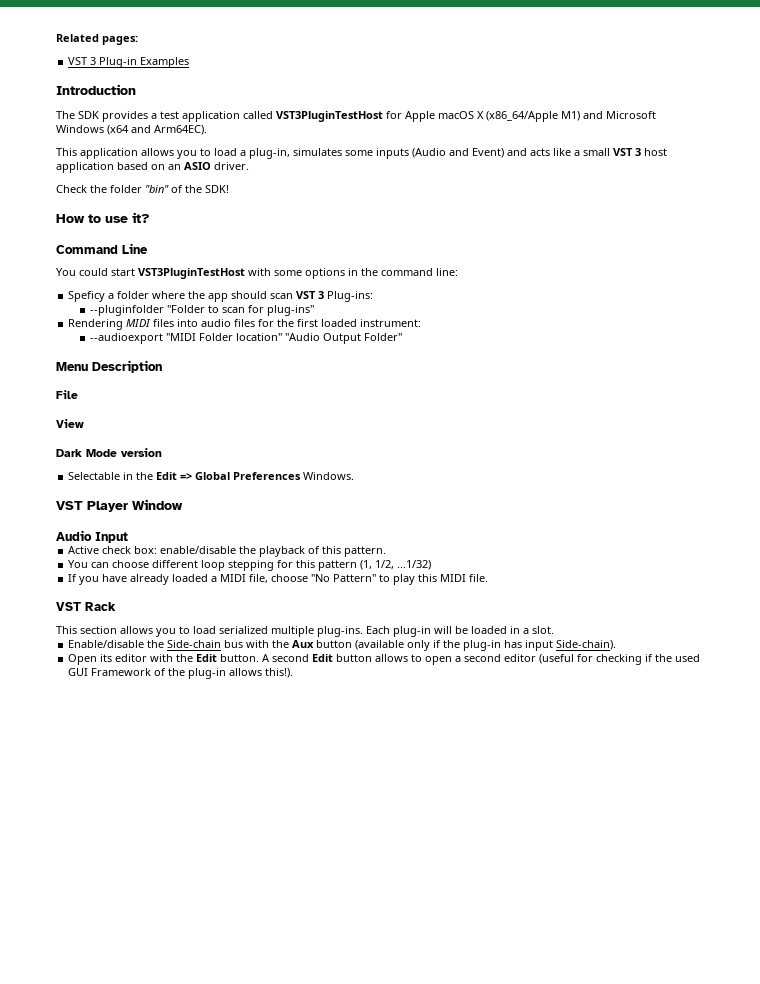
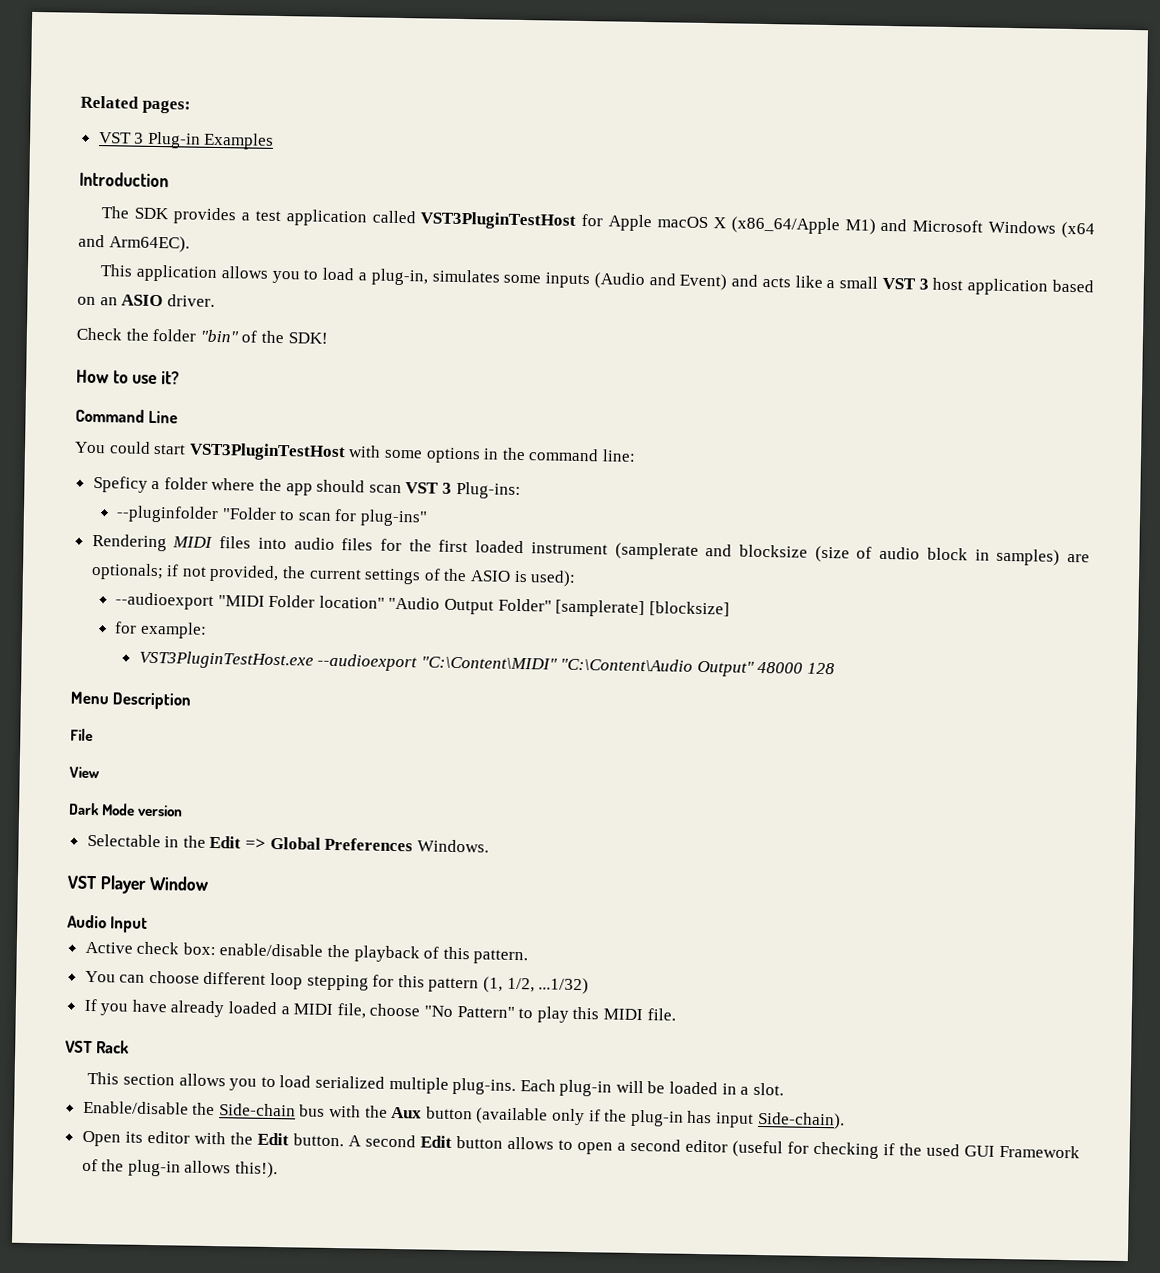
- Rendering MIDI files into audio files for the first loaded instrument:
+ Rendering MIDI files into audio files for the first loaded instrument (samplerate and blocksize (size of audio block in samples) are optionals; if not provided, the current settings of the ASIO is used):
- --audioexport "MIDI Folder location" "Audio Output Folder"
+ --audioexport "MIDI Folder location" "Audio Output Folder" [samplerate] [blocksize]
+ for example:
+ VST3PluginTestHost.exe --audioexport "C:\Content\MIDI" "C:\Content\Audio Output" 48000 128

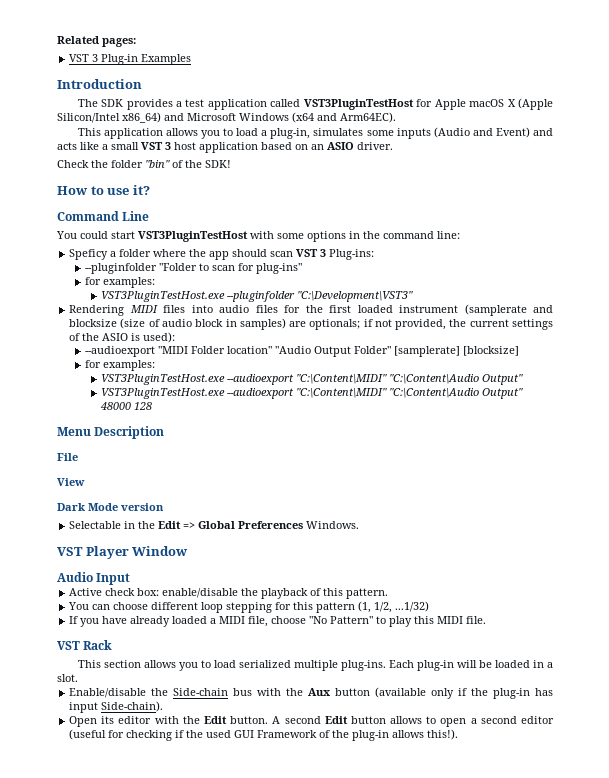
- The SDK provides a test application called VST3PluginTestHost for Apple macOS X (x86_64/Apple M1) and Microsoft Windows (x64 and Arm64EC).
+ The SDK provides a test application called VST3PluginTestHost for Apple macOS X (Apple Silicon/Intel x86_64) and Microsoft Windows (x64 and Arm64EC).
  --pluginfolder "Folder to scan for plug-ins"
+ for examples:
+ VST3PluginTestHost.exe --pluginfolder "C:\Development\VST3"
  --audioexport "MIDI Folder location" "Audio Output Folder" [samplerate] [blocksize]
- for example:
+ for examples:
+ VST3PluginTestHost.exe --audioexport "C:\Content\MIDI" "C:\Content\Audio Output"

